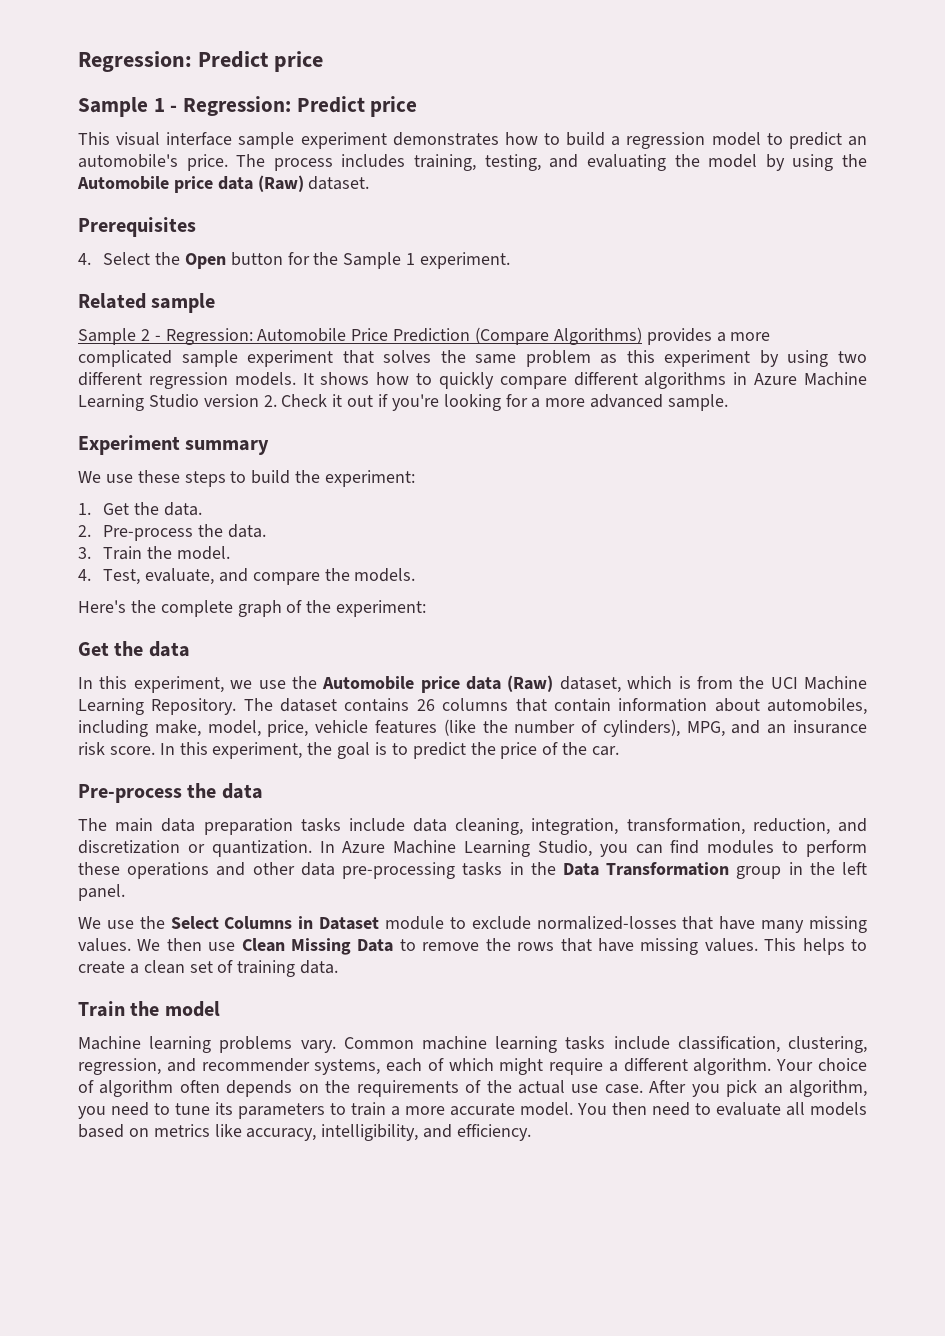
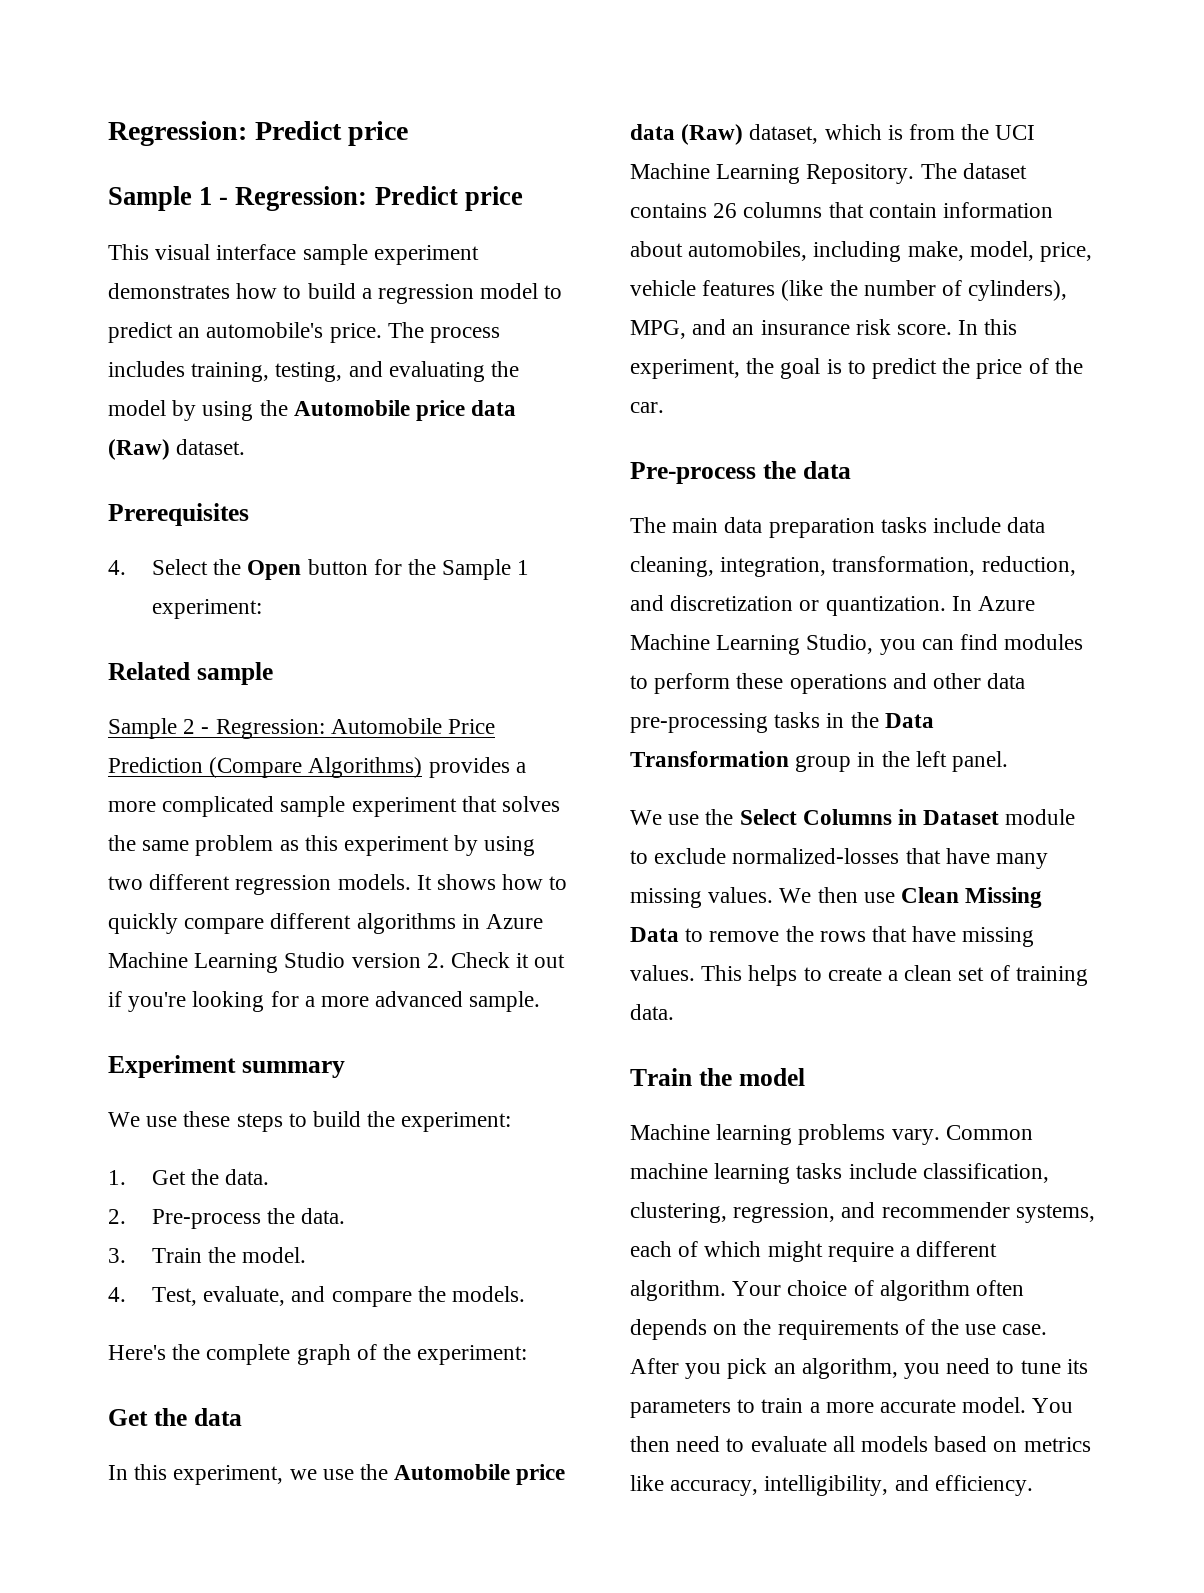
- 4. Select the Open button for the Sample 1 experiment.
+ 4. Select the Open button for the Sample 1 experiment:
- Your choice of algorithm often depends on the requirements of the actual use case.
+ Your choice of algorithm often depends on the requirements of the use case.

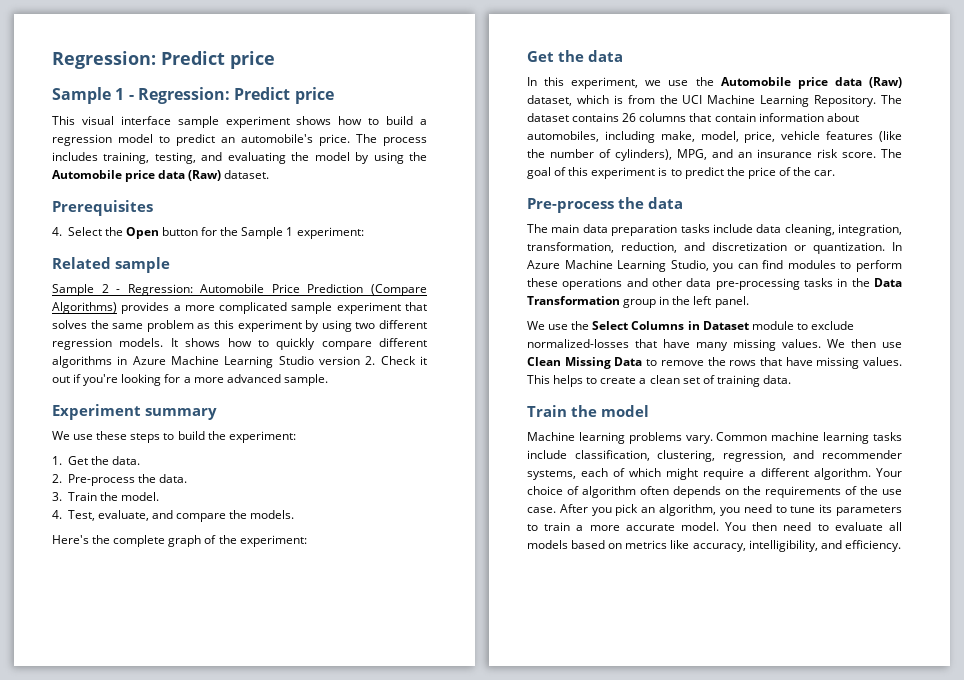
- This visual interface sample experiment demonstrates how to build a regression model to predict an automobile's price.
+ This visual interface sample experiment shows how to build a regression model to predict an automobile's price.
- In this experiment, the goal is to predict the price of the car.
+ The goal of this experiment is to predict the price of the car.

